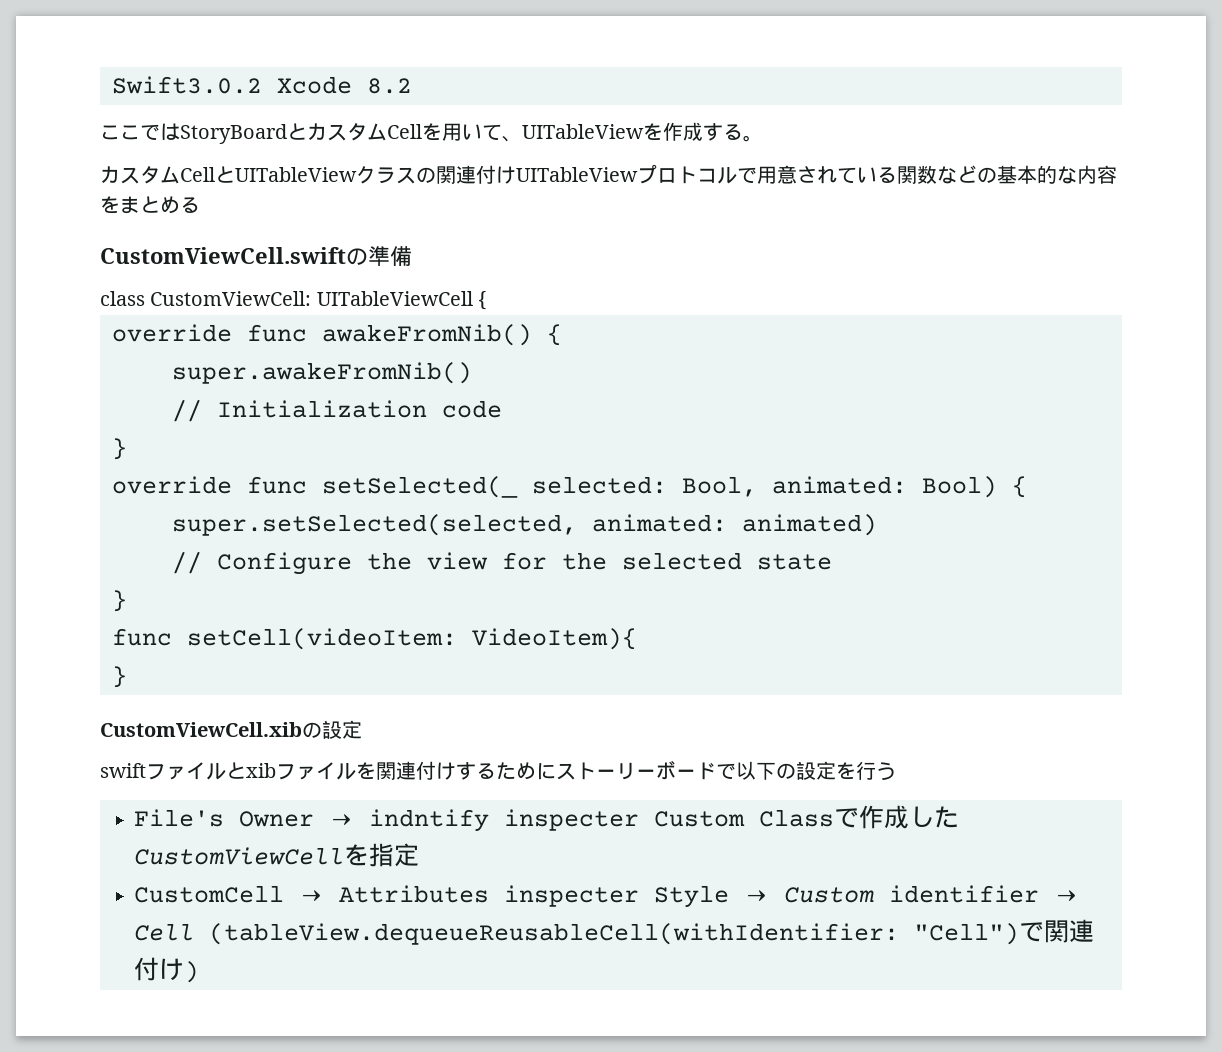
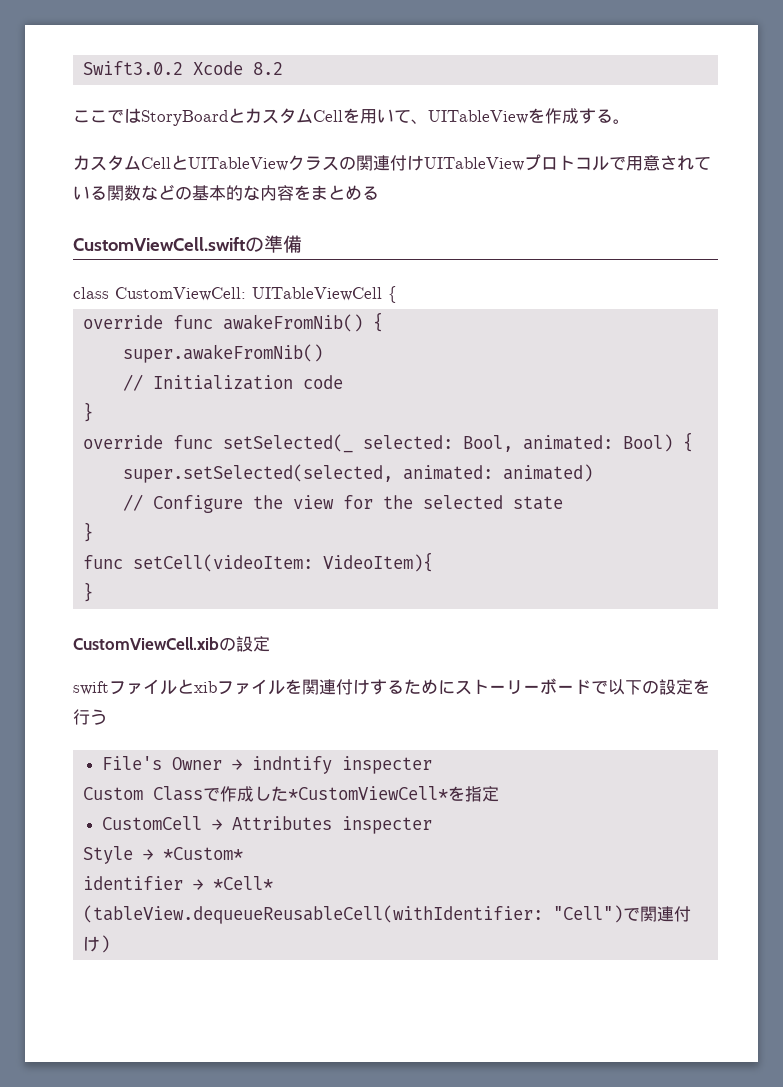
- File's Owner → indntify inspecter Custom Classで作成したCustomViewCellを指定
+ File's Owner → indntify inspecter
+ Custom Classで作成した*CustomViewCell*を指定
- CustomCell → Attributes inspecter Style → Custom identifier → Cell (tableView.dequeueReusableCell(withIdentifier: "Cell")で関連付け)
+ CustomCell → Attributes inspecter
+ Style → *Custom*
+ identifier → *Cell* (tableView.dequeueReusableCell(withIdentifier: "Cell")で関連付け)

